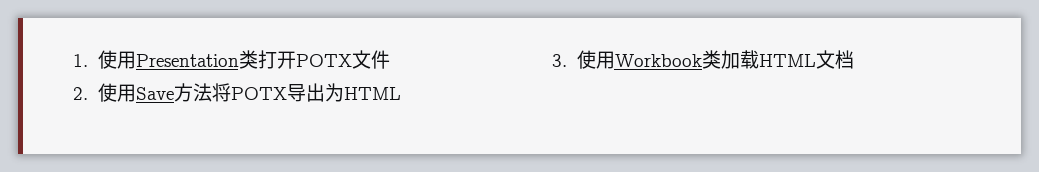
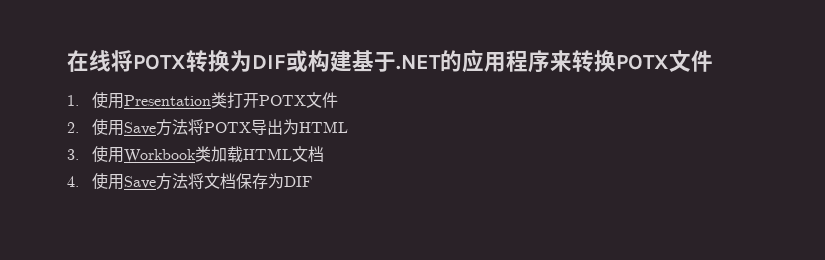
+ 在线将POTX转换为DIF或构建基于.NET的应用程序来转换POTX文件
+ 4.使用Save方法将文档保存为DIF

